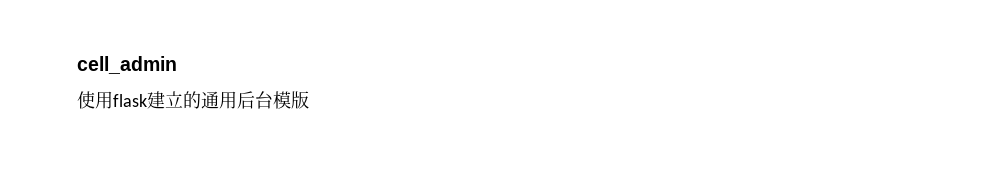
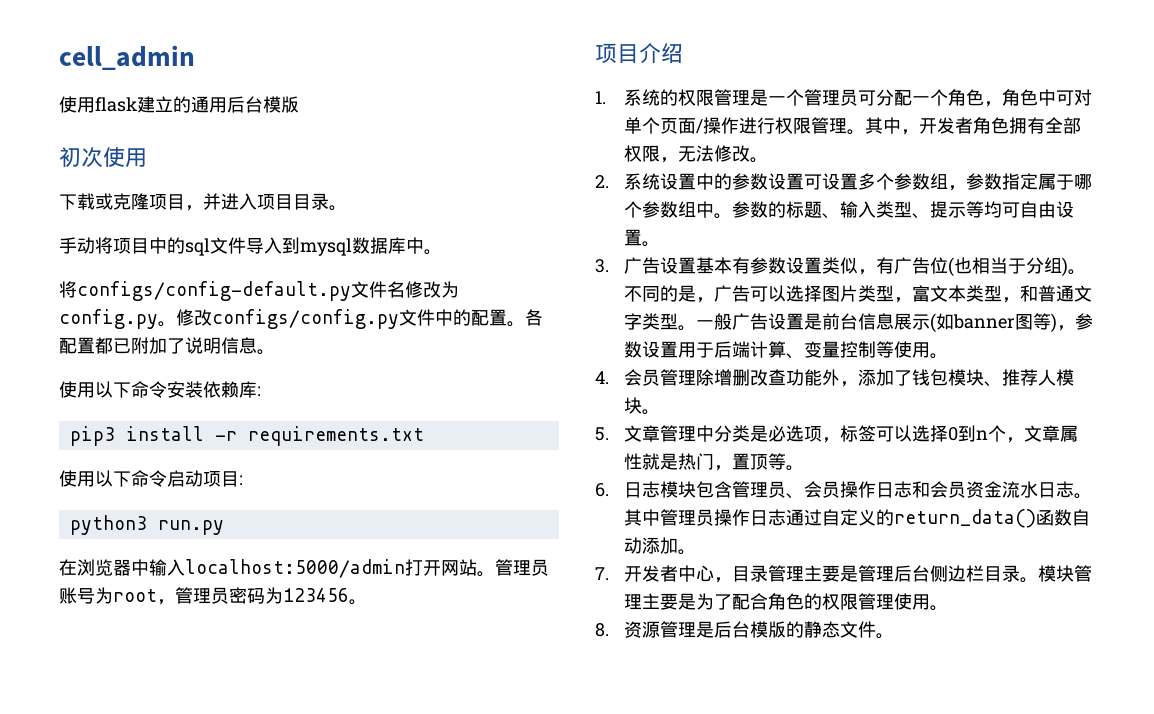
+ 初次使用
+ 下载或克隆项目，并进入项目目录。
+ 手动将项目中的sql文件导入到mysql数据库中。
+ 将configs/config-default.py文件名修改为config.py。修改configs/config.py文件中的配置。各配置都已附加了说明信息。
+ 使用以下命令安装依赖库:
+ pip3 install -r requirements.txt
+ 使用以下命令启动项目:
+ python3 run.py
+ 在浏览器中输入localhost:5000/admin打开网站。管理员账号为root，管理员密码为123456。
+ 项目介绍
+ 1.系统的权限管理是一个管理员可分配一个角色，角色中可对单个页面/操作进行权限管理。其中，开发者角色拥有全部权限，无法修改。
+ 2.系统设置中的参数设置可设置多个参数组，参数指定属于哪个参数组中。参数的标题、输入类型、提示等均可自由设置。
+ 3.广告设置基本有参数设置类似，有广告位(也相当于分组)。不同的是，广告可以选择图片类型，富文本类型，和普通文字类型。一般广告设置是前台信息展示(如banner图等)，参数设置用于后端计算、变量控制等使用。
+ 4.会员管理除增删改查功能外，添加了钱包模块、推荐人模块。
+ 5.文章管理中分类是必选项，标签可以选择0到n个，文章属性就是热门，置顶等。
+ 6.日志模块包含管理员、会员操作日志和会员资金流水日志。其中管理员操作日志通过自定义的return_data()函数自动添加。
+ 7.开发者中心，目录管理主要是管理后台侧边栏目录。模块管理主要是为了配合角色的权限管理使用。
+ 8.资源管理是后台模版的静态文件。

